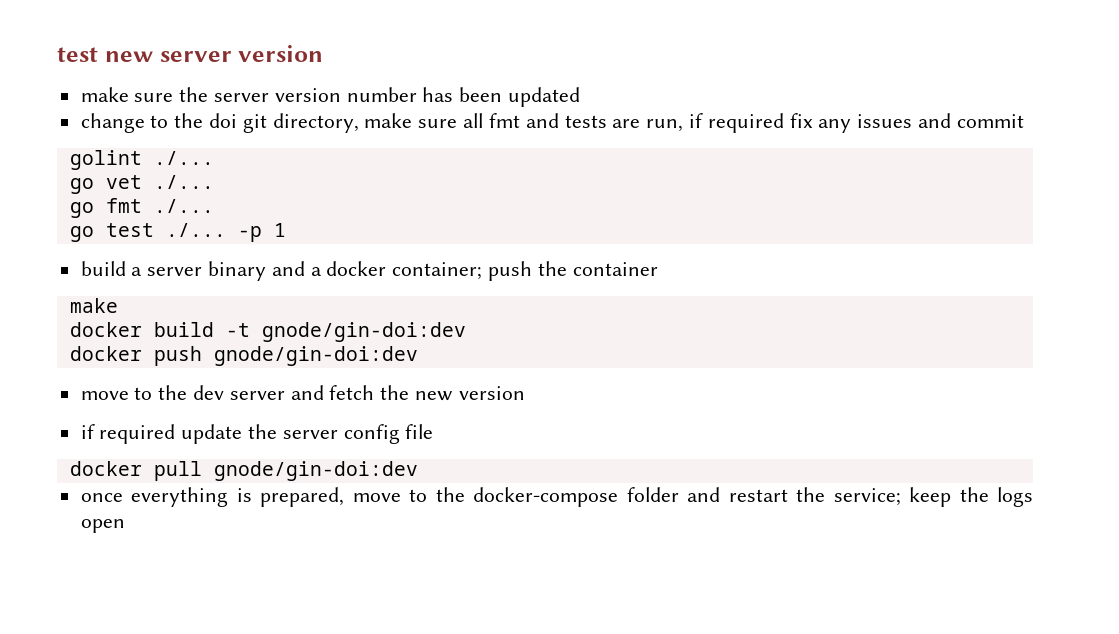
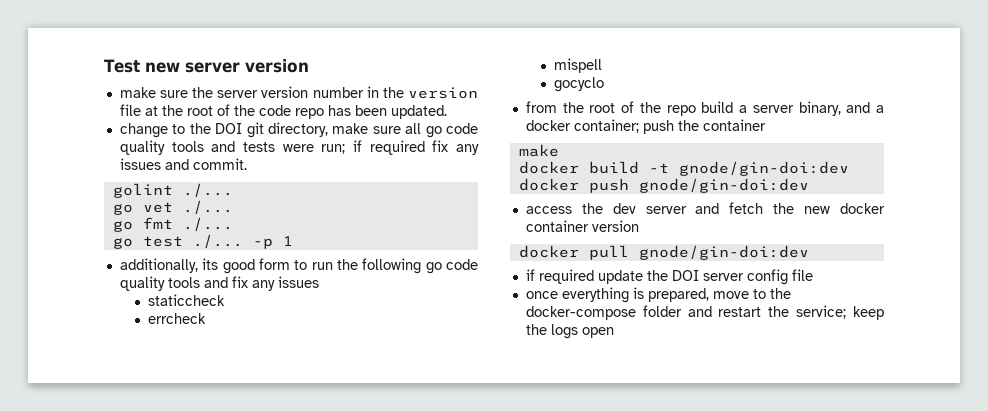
- test new server version
+ Test new server version
- make sure the server version number has been updated
+ make sure the server version number in the version file at the root of the code repo has been updated.
- change to the doi git directory, make sure all fmt and tests are run, if required fix any issues and commit
+ change to the DOI git directory, make sure all go code quality tools and tests were run; if required fix any issues and commit.
- build a server binary and a docker container; push the container
+ additionally, its good form to run the following go code quality tools and fix any issues
+ staticcheck
+ errcheck
+ mispell
+ gocyclo
+ from the root of the repo build a server binary, and a docker container; push the container
- move to the dev server and fetch the new version
+ access the dev server and fetch the new docker container version
+ docker pull gnode/gin-doi:dev
- if required update the server config file
+ if required update the DOI server config file
- docker pull gnode/gin-doi:dev

